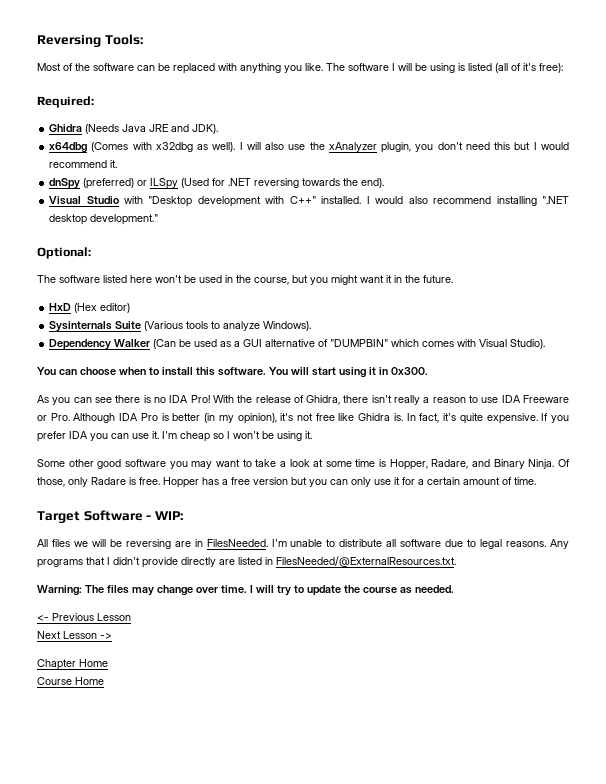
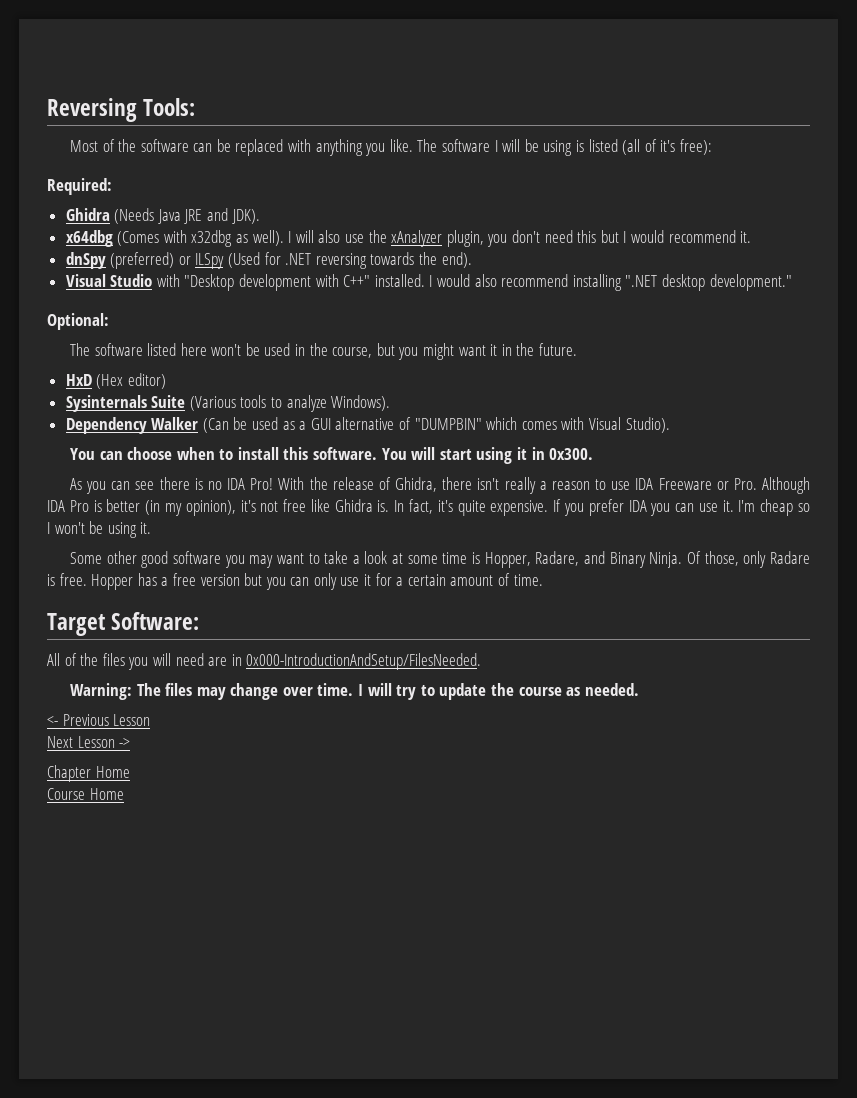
- Target Software - WIP:
- All files we will be reversing are in FilesNeeded. I'm unable to distribute all software due to legal reasons. Any programs that I didn't provide directly are listed in FilesNeeded/@ExternalResources.txt.
+ Target Software:
+ All of the files you will need are in 0x000-IntroductionAndSetup/FilesNeeded.

